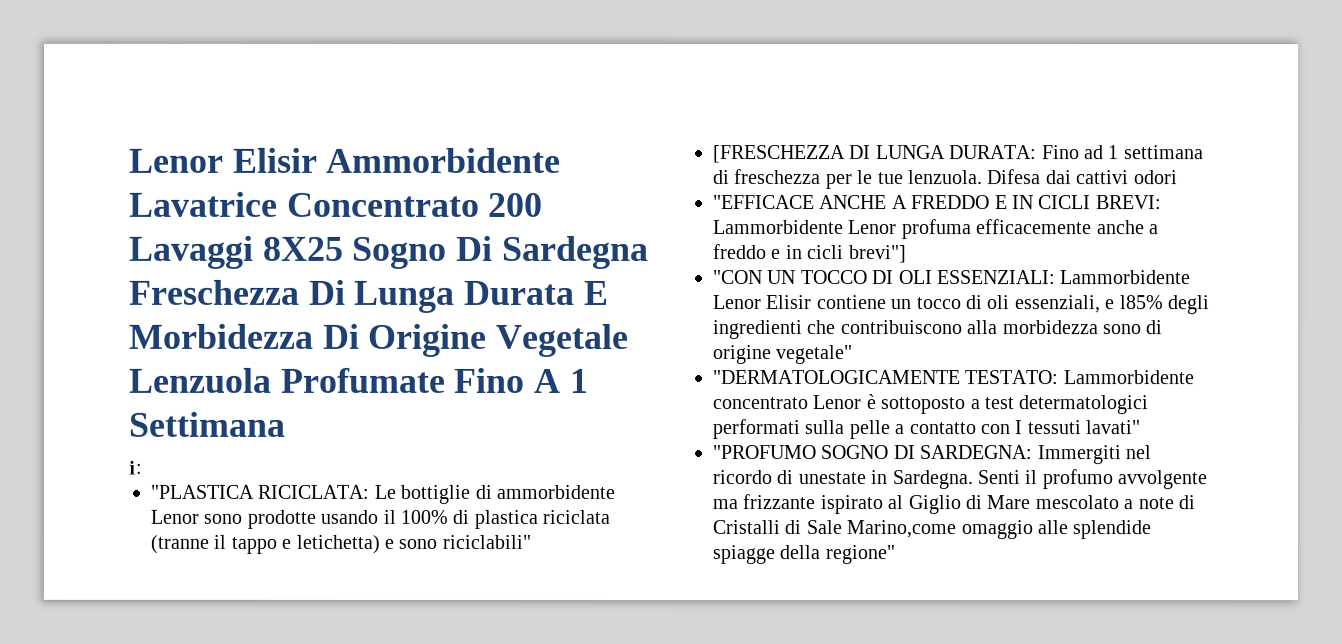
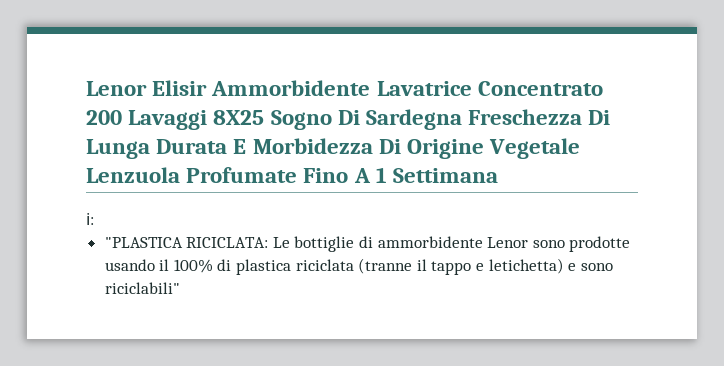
- [FRESCHEZZA DI LUNGA DURATA: Fino ad 1 settimana di freschezza per le tue lenzuola. Difesa dai cattivi odori
- "EFFICACE ANCHE A FREDDO E IN CICLI BREVI: Lammorbidente Lenor profuma efficacemente anche a freddo e in cicli brevi"]
- "CON UN TOCCO DI OLI ESSENZIALI: Lammorbidente Lenor Elisir contiene un tocco di oli essenziali, e l85% degli ingredienti che contribuiscono alla morbidezza sono di origine vegetale"
- "DERMATOLOGICAMENTE TESTATO: Lammorbidente concentrato Lenor è sottoposto a test determatologici performati sulla pelle a contatto con I tessuti lavati"
- "PROFUMO SOGNO DI SARDEGNA: Immergiti nel ricordo di unestate in Sardegna. Senti il profumo avvolgente ma frizzante ispirato al Giglio di Mare mescolato a note di Cristalli di Sale Marino,come omaggio alle splendide spiagge della regione"

